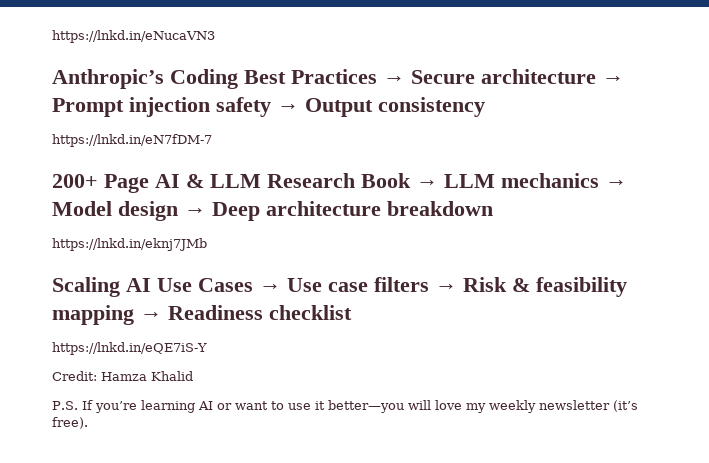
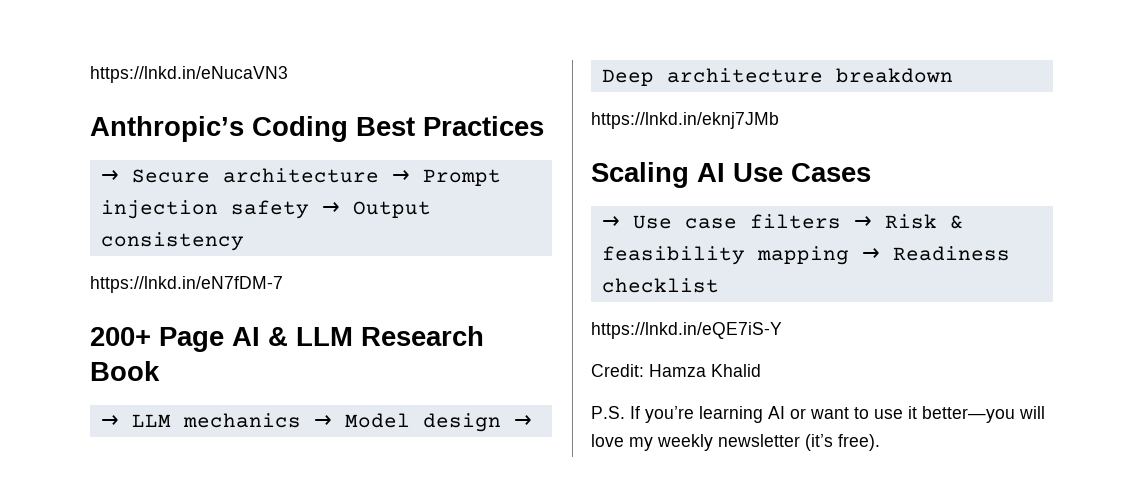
- Anthropic’s Coding Best Practices → Secure architecture → Prompt injection safety → Output consistency
+ Anthropic’s Coding Best Practices
+ → Secure architecture → Prompt injection safety → Output consistency
- 200+ Page AI & LLM Research Book → LLM mechanics → Model design → Deep architecture breakdown
+ 200+ Page AI & LLM Research Book
+ → LLM mechanics → Model design → Deep architecture breakdown
- Scaling AI Use Cases → Use case filters → Risk & feasibility mapping → Readiness checklist
+ Scaling AI Use Cases
+ → Use case filters → Risk & feasibility mapping → Readiness checklist

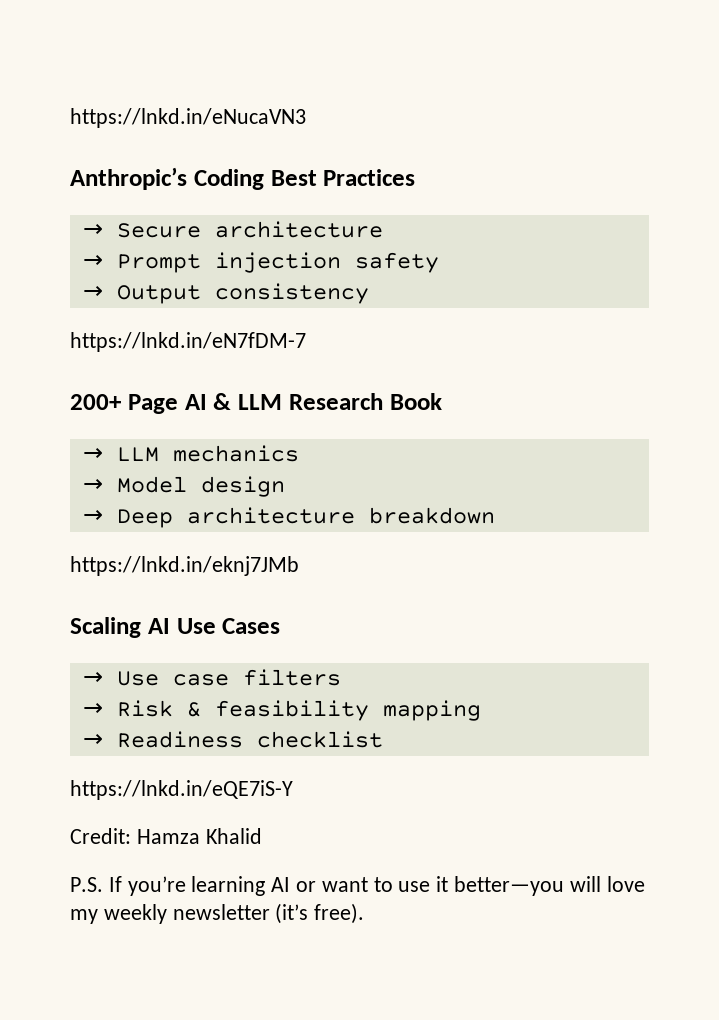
- → Secure architecture → Prompt injection safety → Output consistency
+ → Secure architecture
+ → Prompt injection safety
+ → Output consistency
- → LLM mechanics → Model design → Deep architecture breakdown
+ → LLM mechanics
+ → Model design
+ → Deep architecture breakdown
- → Use case filters → Risk & feasibility mapping → Readiness checklist
+ → Use case filters
+ → Risk & feasibility mapping
+ → Readiness checklist

